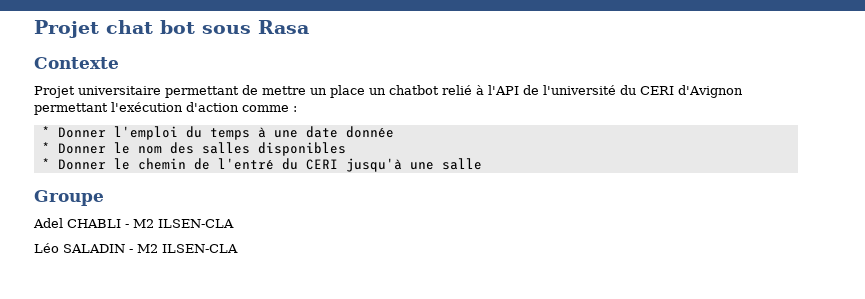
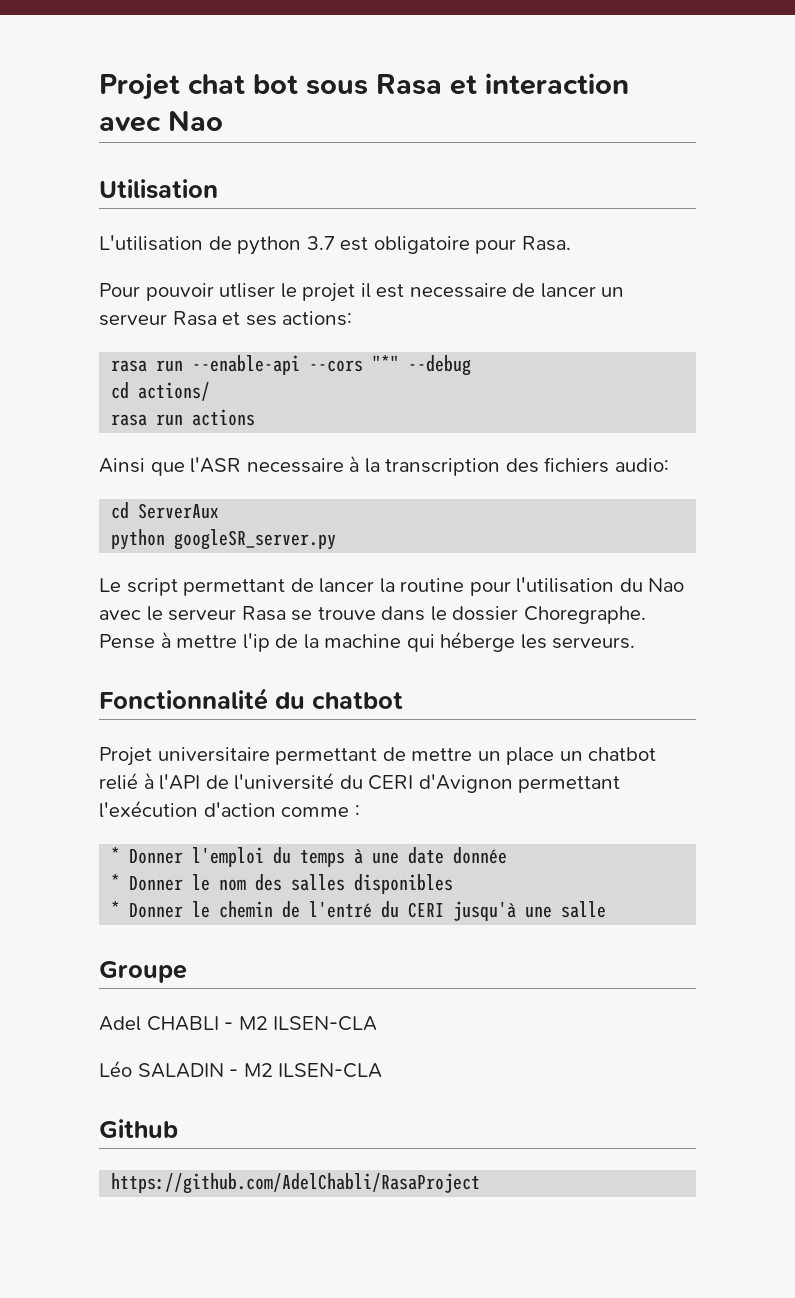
- Projet chat bot sous Rasa
- Contexte
+ Projet chat bot sous Rasa et interaction avec Nao
+ Utilisation
+ L'utilisation de python 3.7 est obligatoire pour Rasa.
+ Pour pouvoir utliser le projet il est necessaire de lancer un serveur Rasa et ses actions:
+ rasa run --enable-api --cors "*" --debug
+ cd actions/
+ rasa run actions
+ Ainsi que l'ASR necessaire à la transcription des fichiers audio:
+ cd ServerAux
+ python googleSR_server.py
+ Le script permettant de lancer la routine pour l'utilisation du Nao avec le serveur Rasa se trouve dans le dossier Choregraphe. Pense à mettre l'ip de la machine qui héberge les serveurs.
+ Fonctionnalité du chatbot
+ Github
+ https://github.com/AdelChabli/RasaProject

